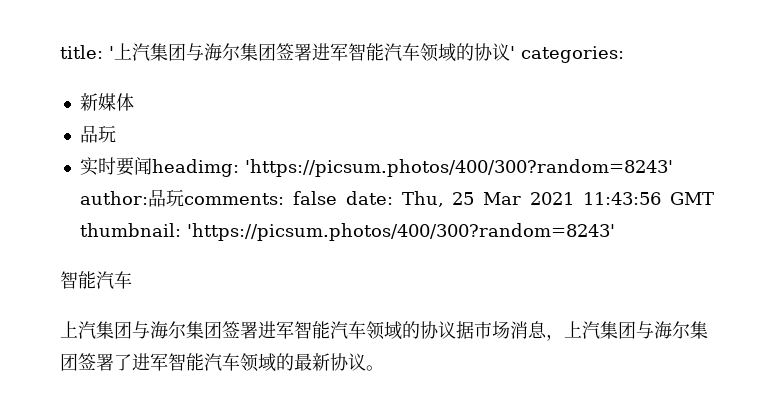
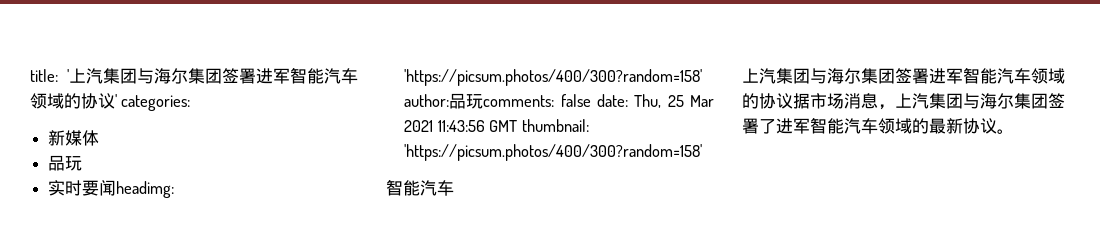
- 实时要闻headimg: 'https://picsum.photos/400/300?random=8243' author:品玩comments: false date: Thu, 25 Mar 2021 11:43:56 GMT thumbnail: 'https://picsum.photos/400/300?random=8243'
+ 实时要闻headimg: 'https://picsum.photos/400/300?random=158' author:品玩comments: false date: Thu, 25 Mar 2021 11:43:56 GMT thumbnail: 'https://picsum.photos/400/300?random=158'

